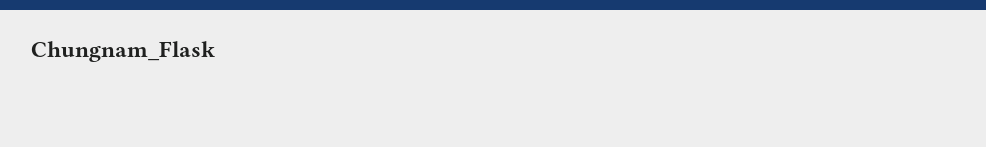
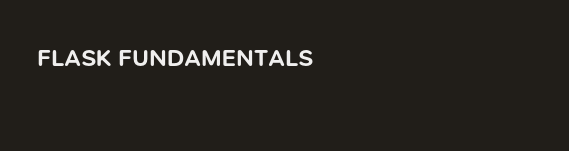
- Chungnam_Flask
+ FLASK FUNDAMENTALS

